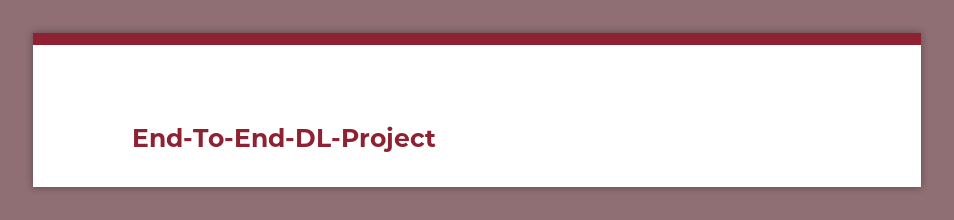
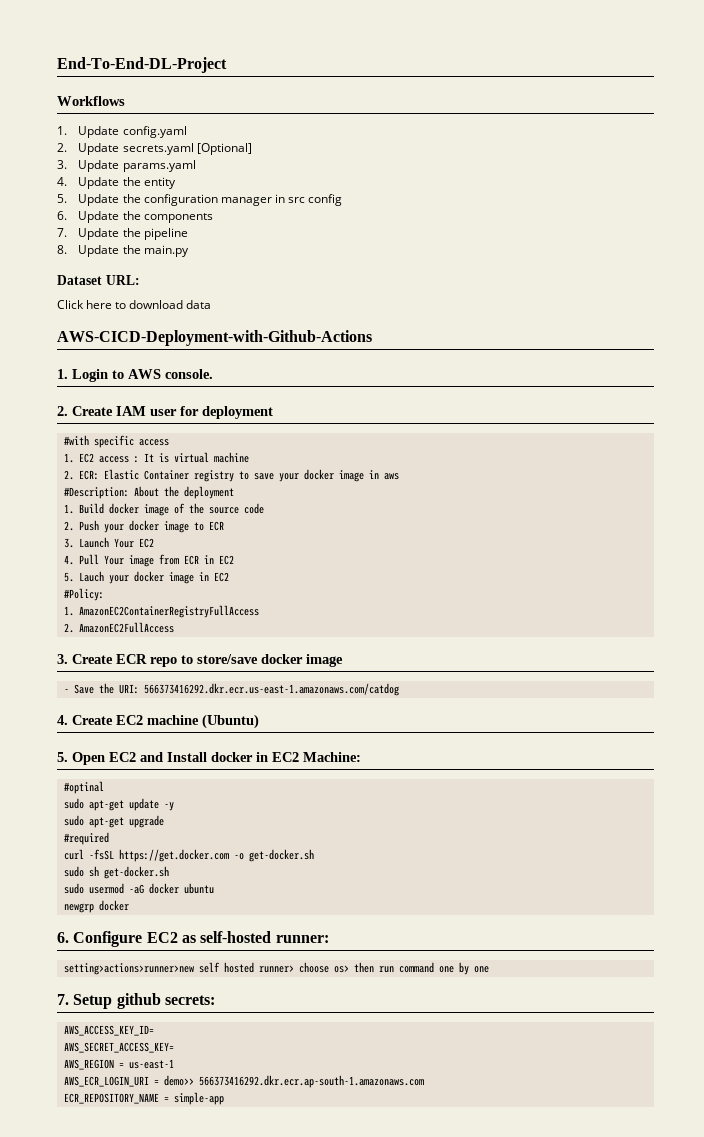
+ Workflows
+ 1. Update config.yaml
+ 2. Update secrets.yaml [Optional]
+ 3. Update params.yaml
+ 4. Update the entity
+ 5. Update the configuration manager in src config
+ 6. Update the components
+ 7. Update the pipeline
+ 8. Update the main.py
+ Dataset URL:
+ Click here to download data
+ AWS-CICD-Deployment-with-Github-Actions
+ 1. Login to AWS console.
+ 2. Create IAM user for deployment
+ #with specific access
+ 1. EC2 access : It is virtual machine
+ 2. ECR: Elastic Container registry to save your docker image in aws
+ #Description: About the deployment
+ 1. Build docker image of the source code
+ 2. Push your docker image to ECR
+ 3. Launch Your EC2
+ 4. Pull Your image from ECR in EC2
+ 5. Lauch your docker image in EC2
+ #Policy:
+ 1. AmazonEC2ContainerRegistryFullAccess
+ 2. AmazonEC2FullAccess
+ 3. Create ECR repo to store/save docker image
+ - Save the URI: 566373416292.dkr.ecr.us-east-1.amazonaws.com/catdog
+ 4. Create EC2 machine (Ubuntu)
+ 5. Open EC2 and Install docker in EC2 Machine:
+ #optinal
+ sudo apt-get update -y
+ sudo apt-get upgrade
+ #required
+ curl -fsSL https://get.docker.com -o get-docker.sh
+ sudo sh get-docker.sh
+ sudo usermod -aG docker ubuntu
+ newgrp docker
+ 6. Configure EC2 as self-hosted runner:
+ setting>actions>runner>new self hosted runner> choose os> then run command one by one
+ 7. Setup github secrets:
+ AWS_ACCESS_KEY_ID=
+ AWS_SECRET_ACCESS_KEY=
+ AWS_REGION = us-east-1
+ AWS_ECR_LOGIN_URI = demo>> 566373416292.dkr.ecr.ap-south-1.amazonaws.com
+ ECR_REPOSITORY_NAME = simple-app

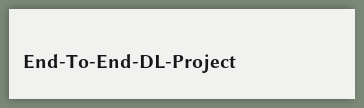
- Workflows
- 1. Update config.yaml
- 2. Update secrets.yaml [Optional]
- 3. Update params.yaml
- 4. Update the entity
- 5. Update the configuration manager in src config
- 6. Update the components
- 7. Update the pipeline
- 8. Update the main.py
- Dataset URL:
- Click here to download data
- AWS-CICD-Deployment-with-Github-Actions
- 1. Login to AWS console.
- 2. Create IAM user for deployment
- #with specific access
- 1. EC2 access : It is virtual machine
- 2. ECR: Elastic Container registry to save your docker image in aws
- #Description: About the deployment
- 1. Build docker image of the source code
- 2. Push your docker image to ECR
- 3. Launch Your EC2
- 4. Pull Your image from ECR in EC2
- 5. Lauch your docker image in EC2
- #Policy:
- 1. AmazonEC2ContainerRegistryFullAccess
- 2. AmazonEC2FullAccess
- 3. Create ECR repo to store/save docker image
- - Save the URI: 566373416292.dkr.ecr.us-east-1.amazonaws.com/catdog
- 4. Create EC2 machine (Ubuntu)
- 5. Open EC2 and Install docker in EC2 Machine:
- #optinal
- sudo apt-get update -y
- sudo apt-get upgrade
- #required
- curl -fsSL https://get.docker.com -o get-docker.sh
- sudo sh get-docker.sh
- sudo usermod -aG docker ubuntu
- newgrp docker
- 6. Configure EC2 as self-hosted runner:
- setting>actions>runner>new self hosted runner> choose os> then run command one by one
- 7. Setup github secrets:
- AWS_ACCESS_KEY_ID=
- AWS_SECRET_ACCESS_KEY=
- AWS_REGION = us-east-1
- AWS_ECR_LOGIN_URI = demo>> 566373416292.dkr.ecr.ap-south-1.amazonaws.com
- ECR_REPOSITORY_NAME = simple-app

